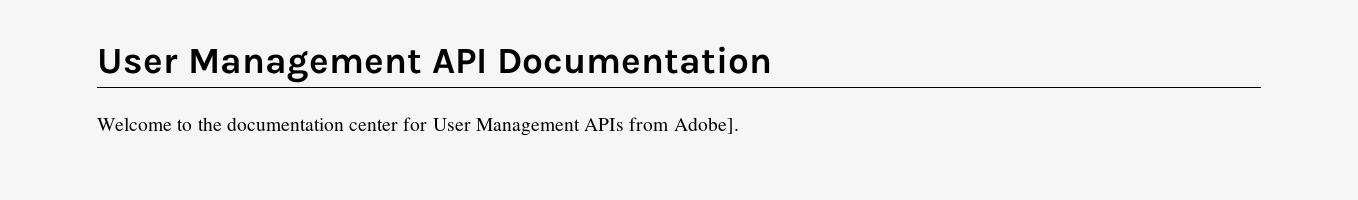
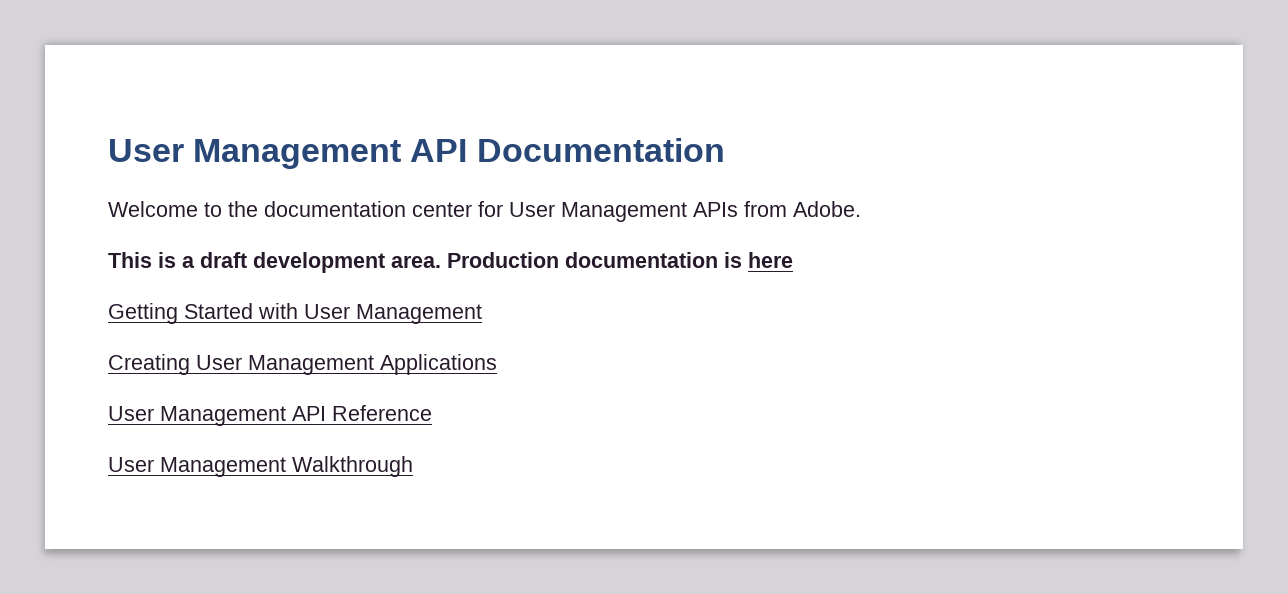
- Welcome to the documentation center for User Management APIs from Adobe].
+ Welcome to the documentation center for User Management APIs from Adobe.
+ This is a draft development area. Production documentation is here
+ Getting Started with User Management
+ Creating User Management Applications
+ User Management API Reference
+ User Management Walkthrough

